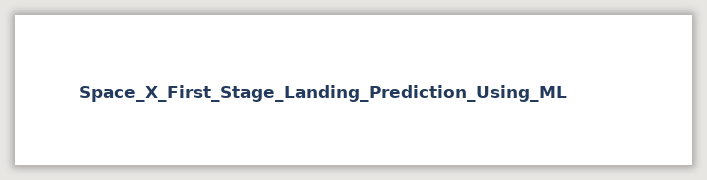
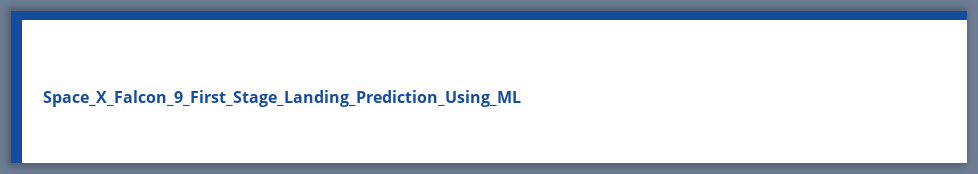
- Space_X_First_Stage_Landing_Prediction_Using_ML
+ Space_X_Falcon_9_First_Stage_Landing_Prediction_Using_ML

